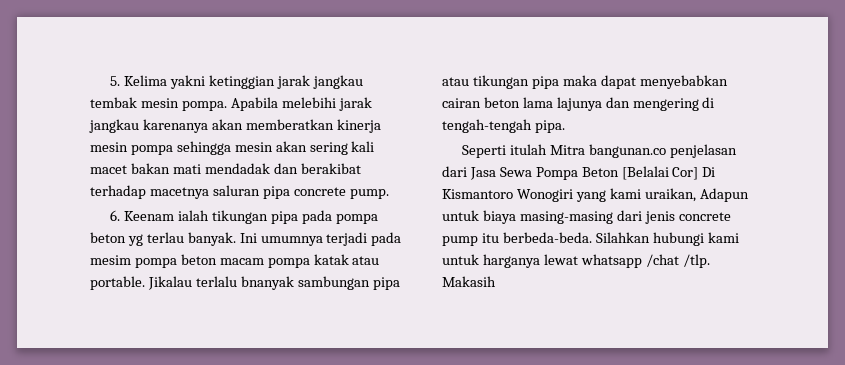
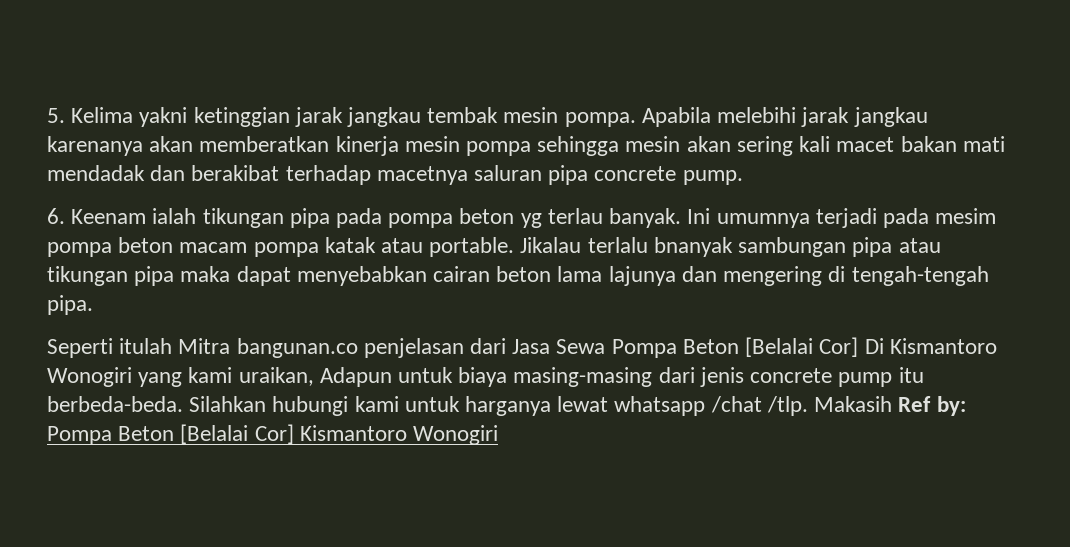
- Makasih
+ Makasih Ref by: Pompa Beton [Belalai Cor] Kismantoro Wonogiri

